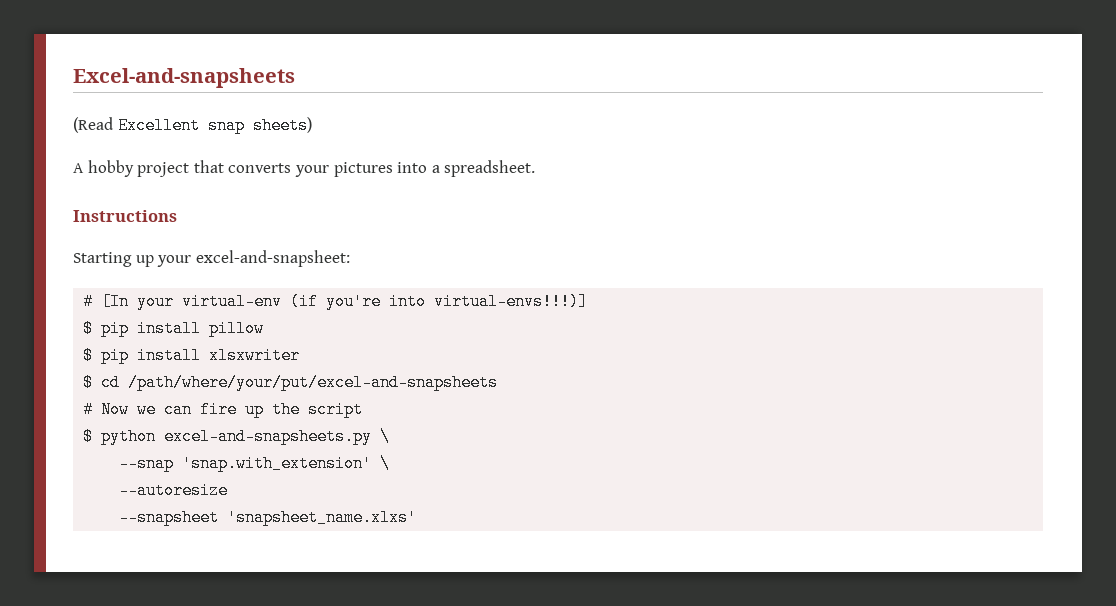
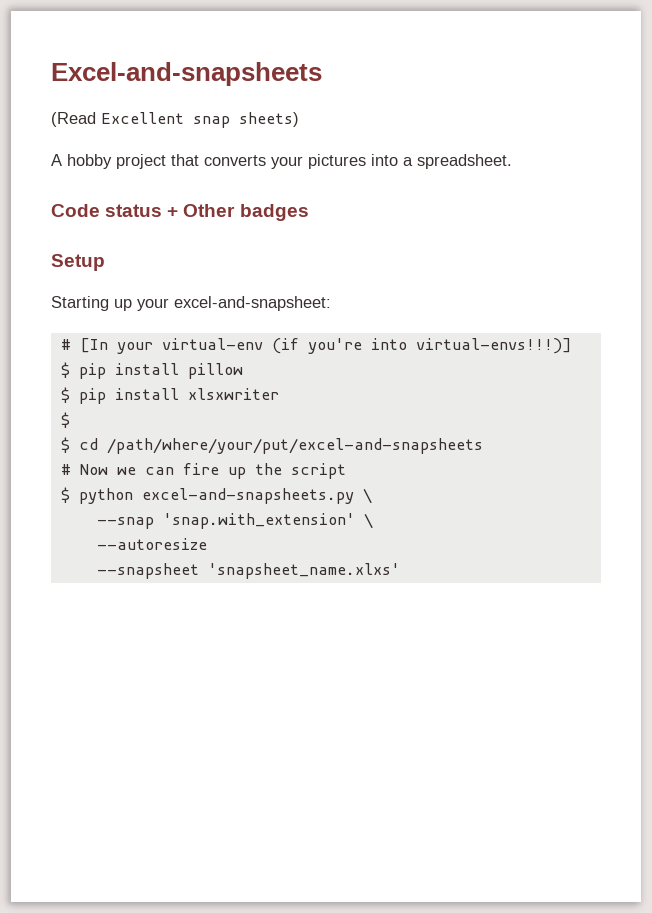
- Instructions
+ Code status + Other badges
+ Setup
  $ pip install xlsxwriter
+ $

